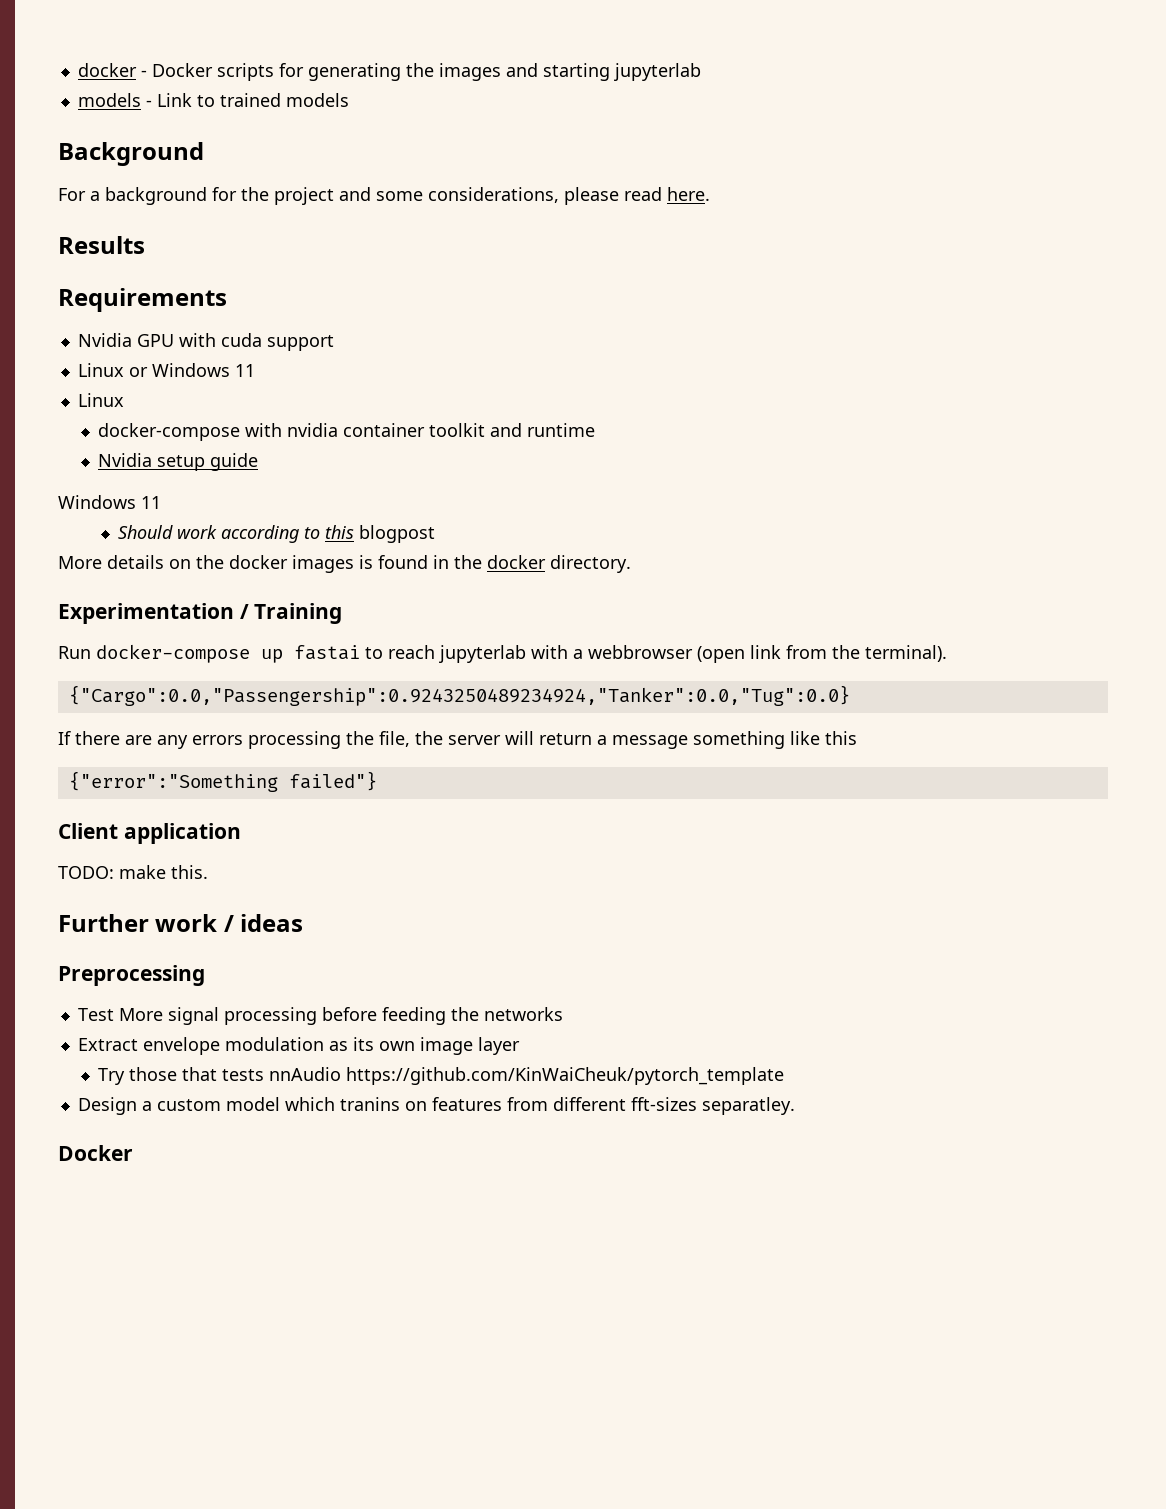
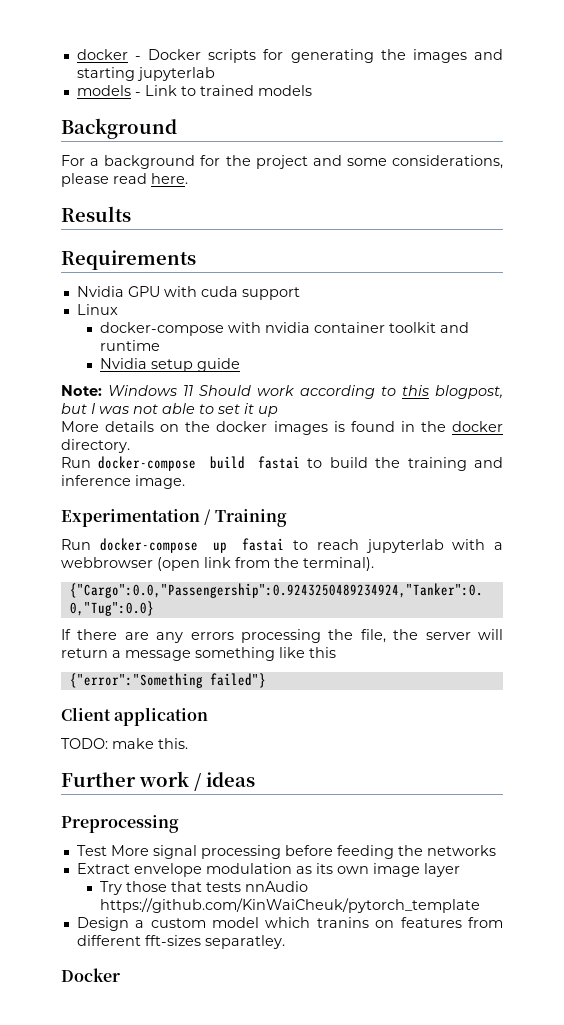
- Linux or Windows 11
  Nvidia setup guide
- Windows 11
- Should work according to this blogpost
+ Note: Windows 11 Should work according to this blogpost, but I was not able to set it up
+ Run docker-compose build fastai to build the training and inference image.

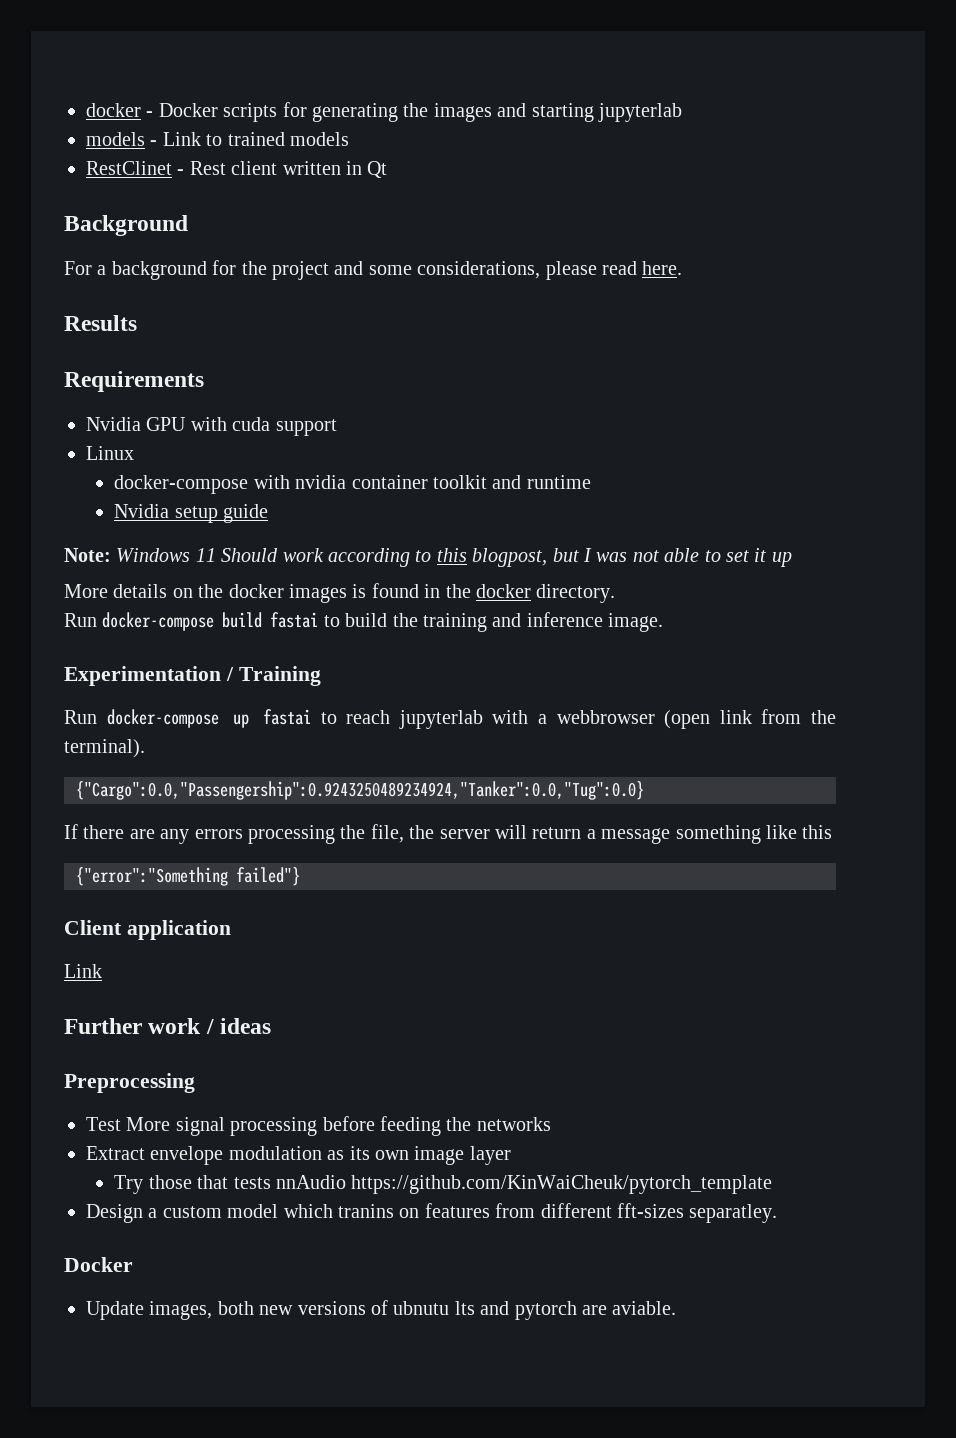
+ RestClinet - Rest client written in Qt
  Client application
- TODO: make this.
+ Link
+ Update images, both new versions of ubnutu lts and pytorch are aviable.

